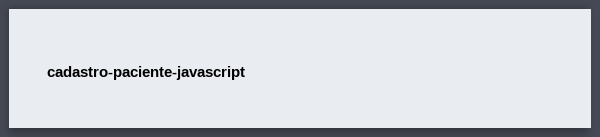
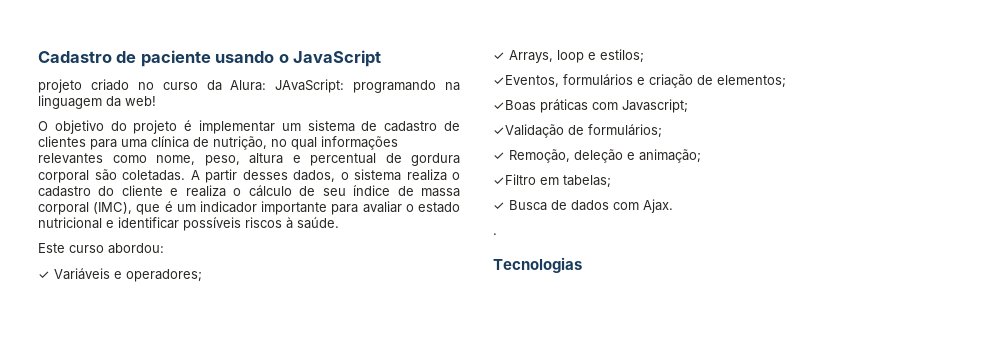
- cadastro-paciente-javascript
+ Cadastro de paciente usando o JavaScript
+ projeto criado no curso da Alura: JAvaScript: programando na linguagem da web!
+ O objetivo do projeto é implementar um sistema de cadastro de clientes para uma clínica de nutrição, no qual informações relevantes como nome, peso, altura e percentual de gordura corporal são coletadas. A partir desses dados, o sistema realiza o cadastro do cliente e realiza o cálculo de seu índice de massa corporal (IMC), que é um indicador importante para avaliar o estado nutricional e identificar possíveis riscos à saúde.
+ Este curso abordou:
+ ✓ Variáveis e operadores;
+ ✓ Arrays, loop e estilos;
+ ✓Eventos, formulários e criação de elementos;
+ ✓Boas práticas com Javascript;
+ ✓Validação de formulários;
+ ✓ Remoção, deleção e animação;
+ ✓Filtro em tabelas;
+ ✓ Busca de dados com Ajax.
+ .
+ Tecnologias

